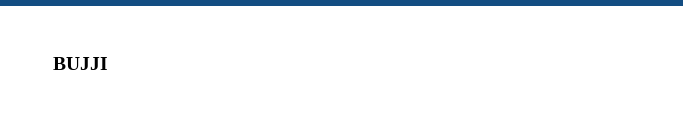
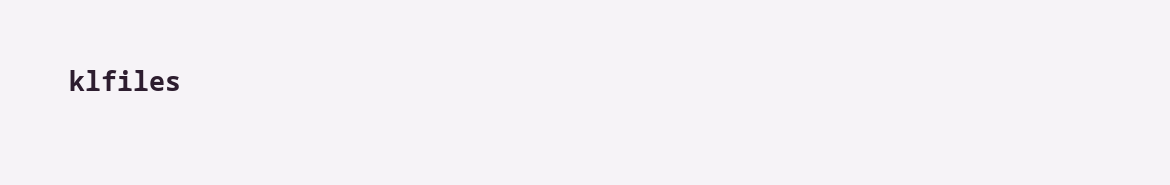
- BUJJI
+ klfiles

